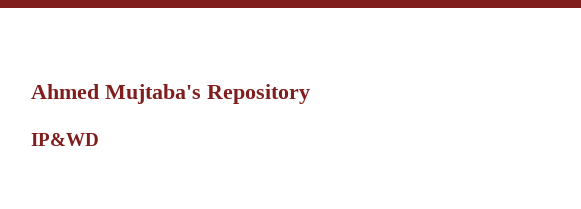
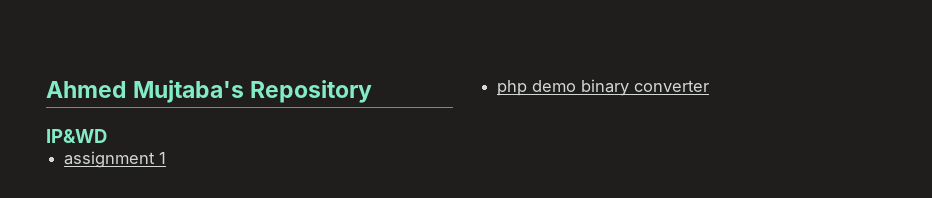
+ assignment 1
+ php demo binary converter

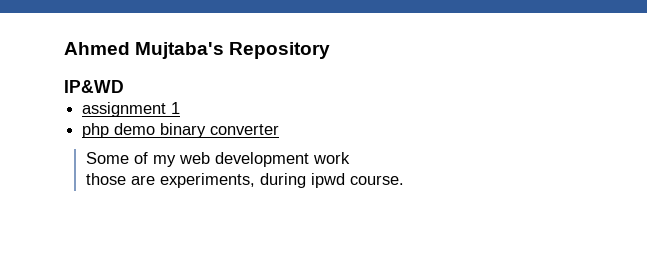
+ Some of my web development work
+ those are experiments, during ipwd course.

